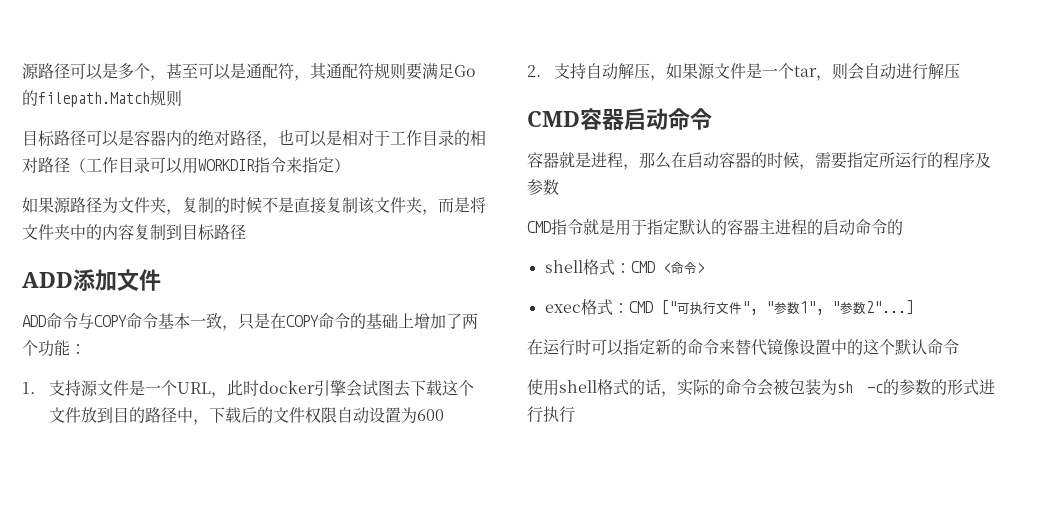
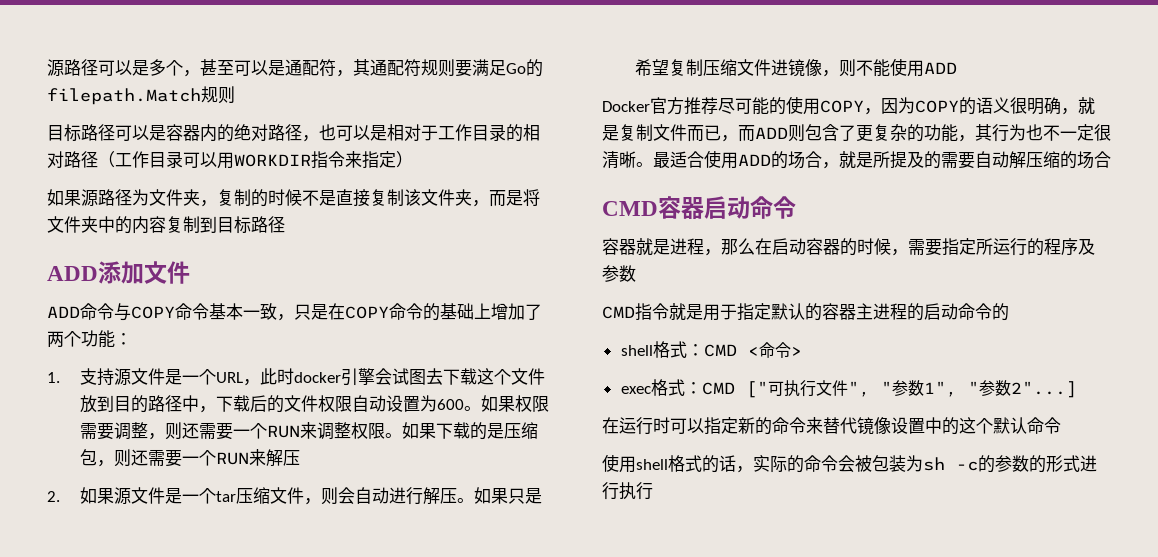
- 1.支持源文件是一个URL，此时docker引擎会试图去下载这个文件放到目的路径中，下载后的文件权限自动设置为600
- 2.支持自动解压，如果源文件是一个tar，则会自动进行解压
+ 1.支持源文件是一个URL，此时docker引擎会试图去下载这个文件放到目的路径中，下载后的文件权限自动设置为600。如果权限需要调整，则还需要一个RUN来调整权限。如果下载的是压缩包，则还需要一个RUN来解压
+ 2.如果源文件是一个tar压缩文件，则会自动进行解压。如果只是希望复制压缩文件进镜像，则不能使用ADD
+ Docker官方推荐尽可能的使用COPY，因为COPY的语义很明确，就是复制文件而已，而ADD则包含了更复杂的功能，其行为也不一定很清晰。最适合使用ADD的场合，就是所提及的需要自动解压缩的场合

